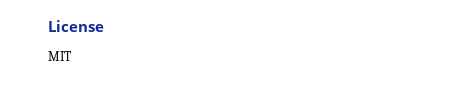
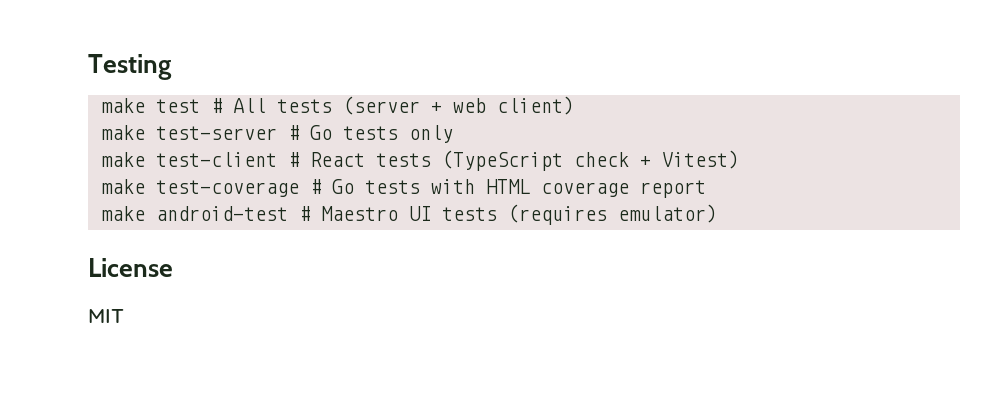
+ Testing
+ make test # All tests (server + web client)
+ make test-server # Go tests only
+ make test-client # React tests (TypeScript check + Vitest)
+ make test-coverage # Go tests with HTML coverage report
+ make android-test # Maestro UI tests (requires emulator)

